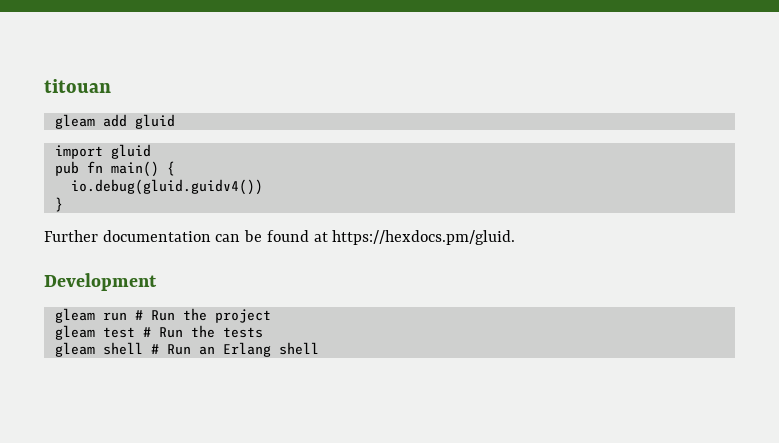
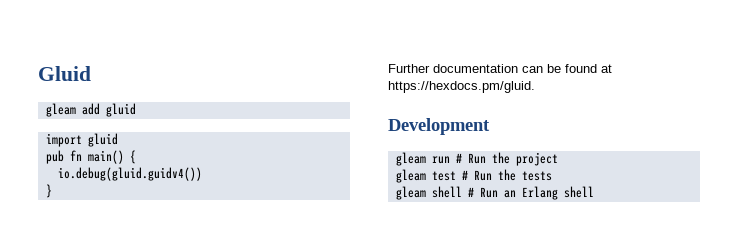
- titouan
+ Gluid

